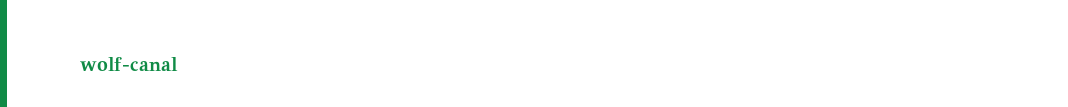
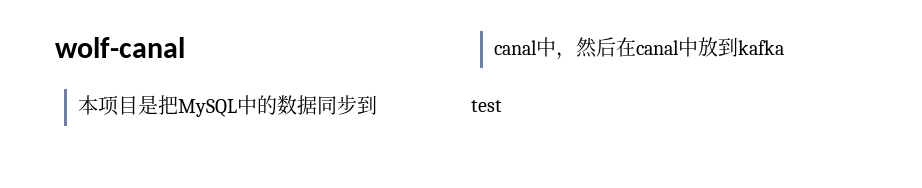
+ 本项目是把MySQL中的数据同步到canal中，然后在canal中放到kafka
+ test

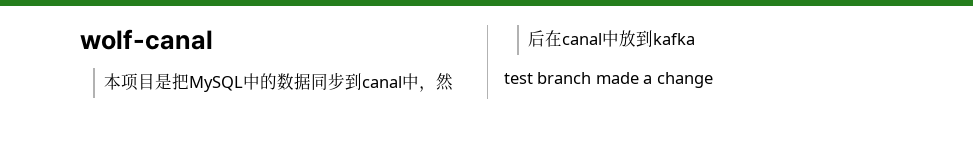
- test
+ test branch made a change

